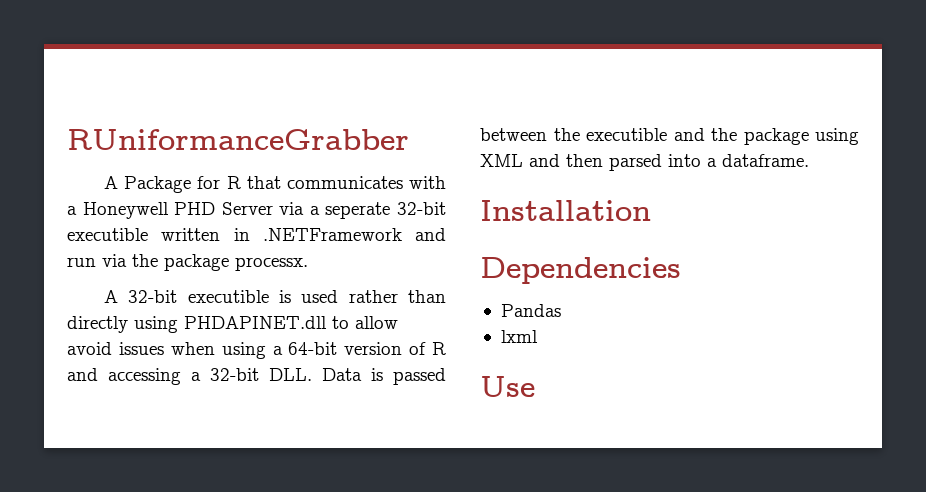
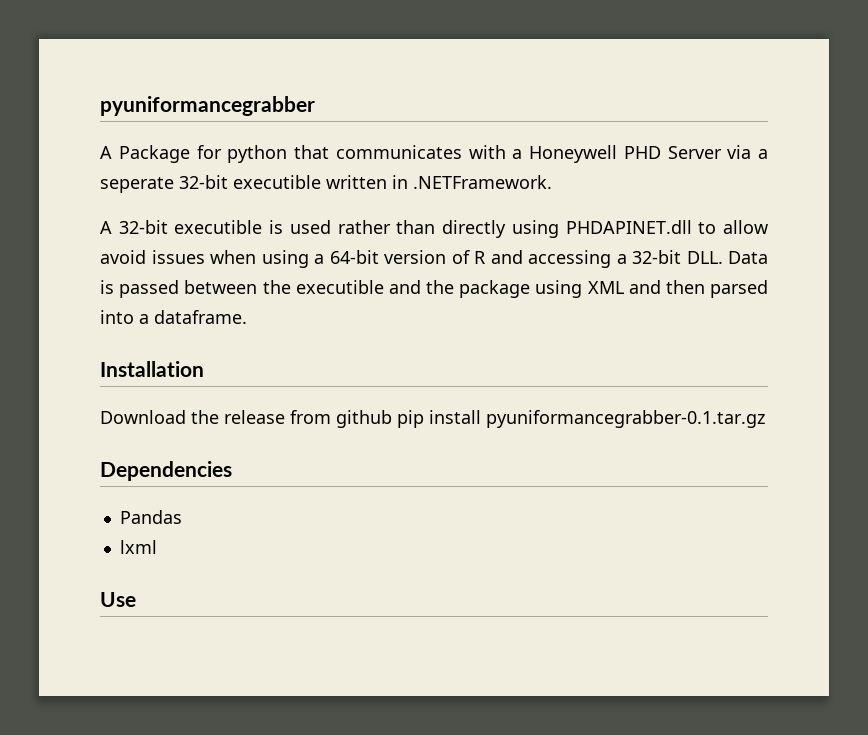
- RUniformanceGrabber
+ pyuniformancegrabber
- A Package for R that communicates with a Honeywell PHD Server via a seperate 32-bit executible written in .NETFramework and run via the package processx.
+ A Package for python that communicates with a Honeywell PHD Server via a seperate 32-bit executible written in .NETFramework.
+ Download the release from github pip install pyuniformancegrabber-0.1.tar.gz

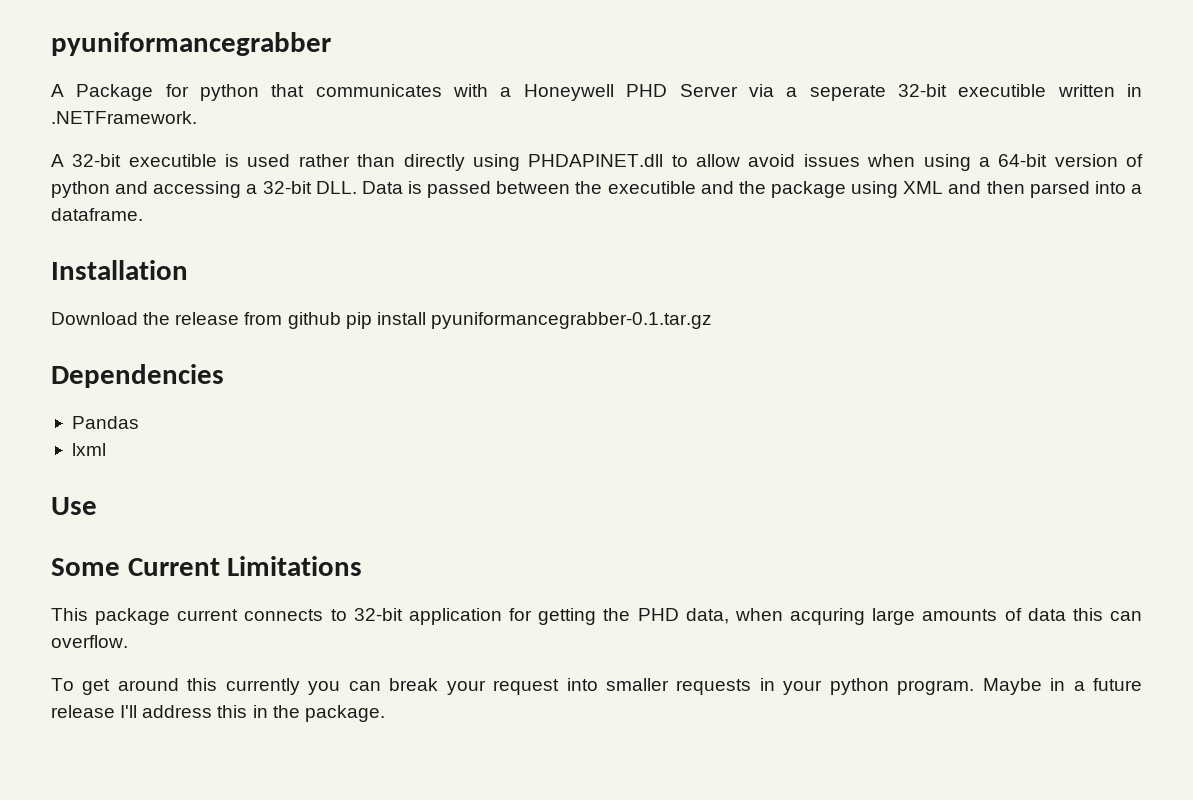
- A 32-bit executible is used rather than directly using PHDAPINET.dll to allow avoid issues when using a 64-bit version of R and accessing a 32-bit DLL. Data is passed between the executible and the package using XML and then parsed into a dataframe.
+ A 32-bit executible is used rather than directly using PHDAPINET.dll to allow avoid issues when using a 64-bit version of python and accessing a 32-bit DLL. Data is passed between the executible and the package using XML and then parsed into a dataframe.
+ Some Current Limitations
+ This package current connects to 32-bit application for getting the PHD data, when acquring large amounts of data this can overflow.
+ To get around this currently you can break your request into smaller requests in your python program. Maybe in a future release I'll address this in the package.

